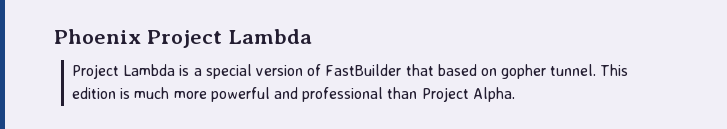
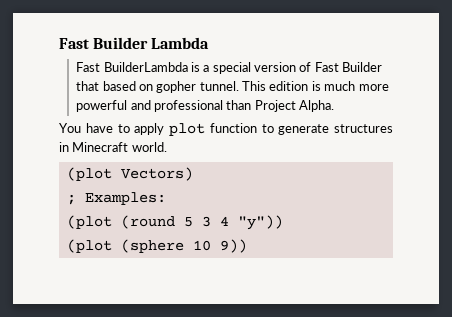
- Phoenix Project Lambda
+ Fast Builder Lambda
- Project Lambda is a special version of FastBuilder that based on gopher tunnel.
+ Fast BuilderLambda is a special version of Fast Builder that based on gopher tunnel.
+ You have to apply plot function to generate structures in Minecraft world.
+ (plot Vectors)
+ ; Examples:
+ (plot (round 5 3 4 "y"))
+ (plot (sphere 10 9))

